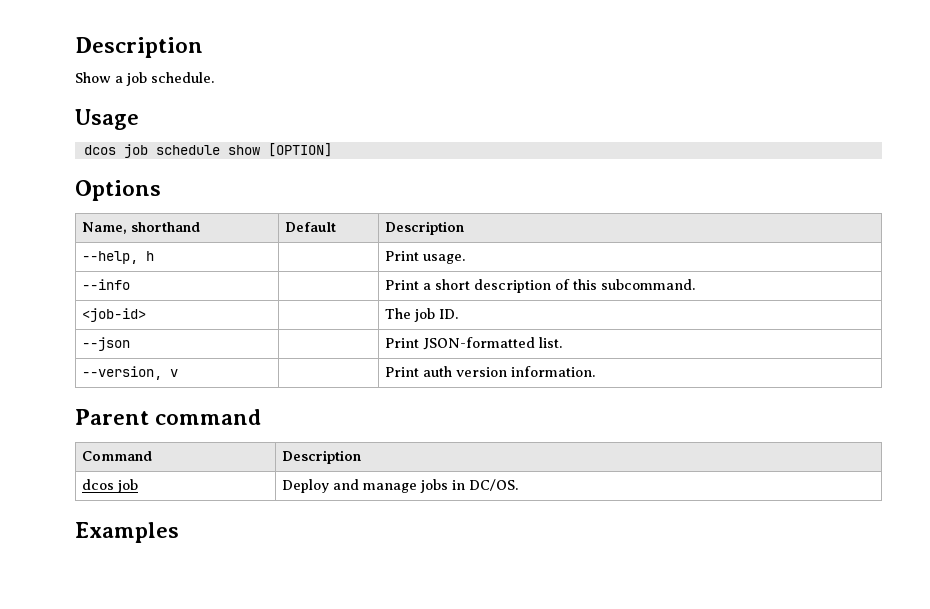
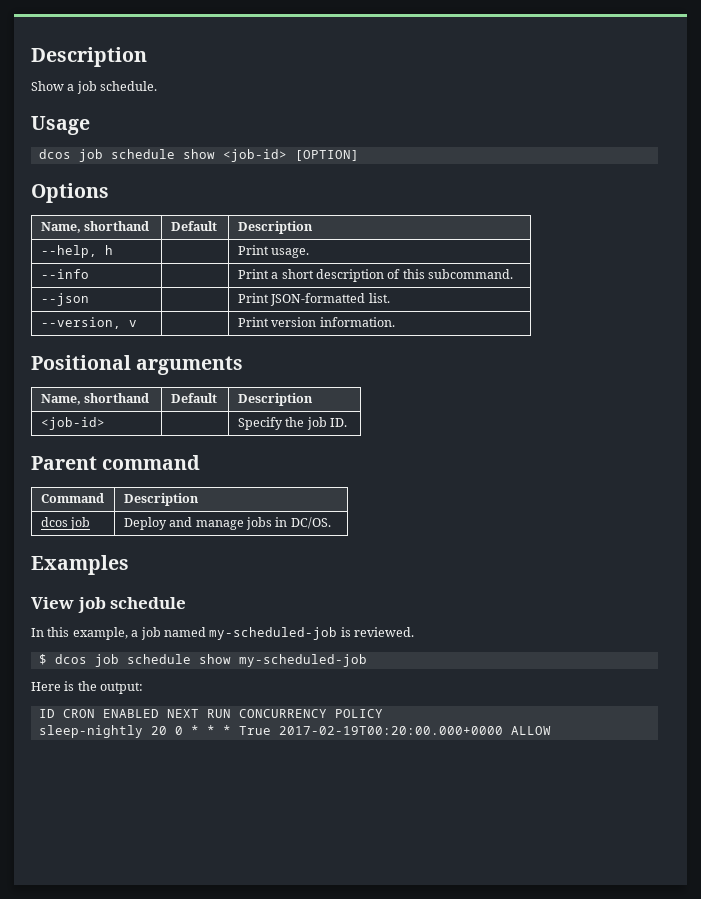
- dcos job schedule show [OPTION]
+ dcos job schedule show <job-id> [OPTION]
- <job-id> | | The job ID.
- --version, v | | Print auth version information.
+ --version, v | | Print version information.
+ Positional arguments
+ Name, shorthand | Default | Description
+ <job-id> | | Specify the job ID.
+ View job schedule
+ In this example, a job named my-scheduled-job is reviewed.
+ $ dcos job schedule show my-scheduled-job
+ Here is the output:
+ ID CRON ENABLED NEXT RUN CONCURRENCY POLICY
+ sleep-nightly 20 0 * * * True 2017-02-19T00:20:00.000+0000 ALLOW

